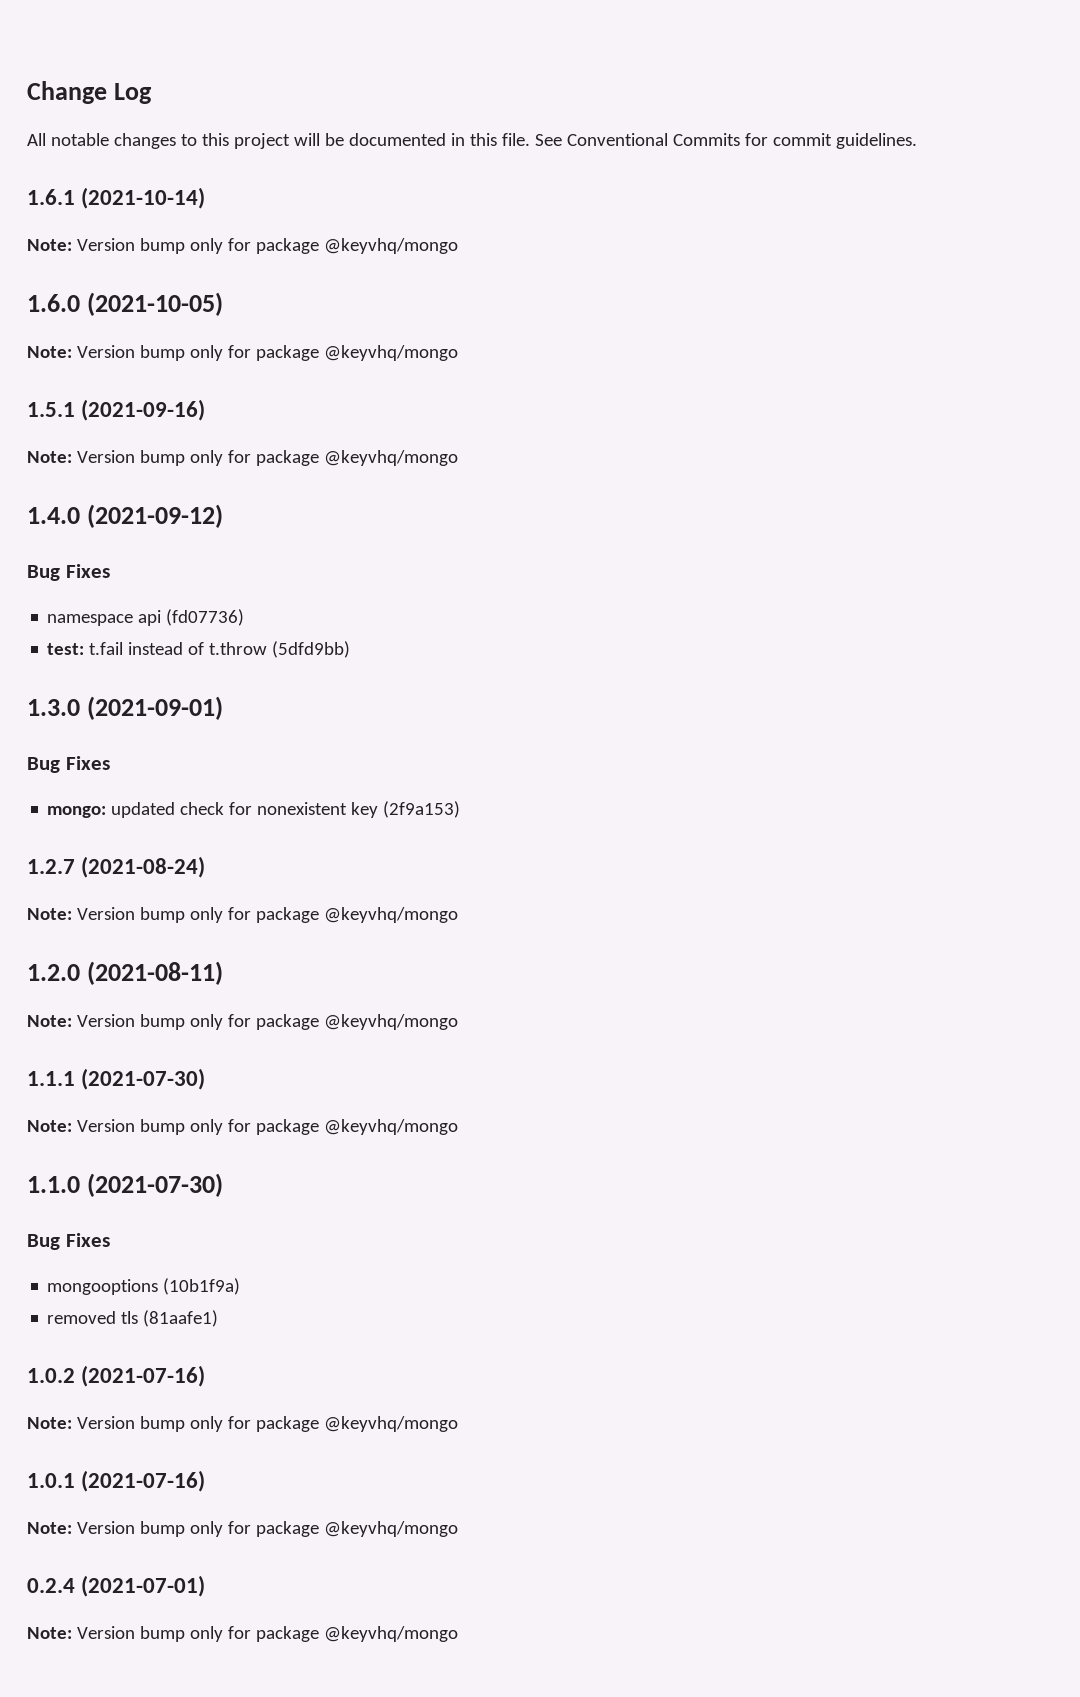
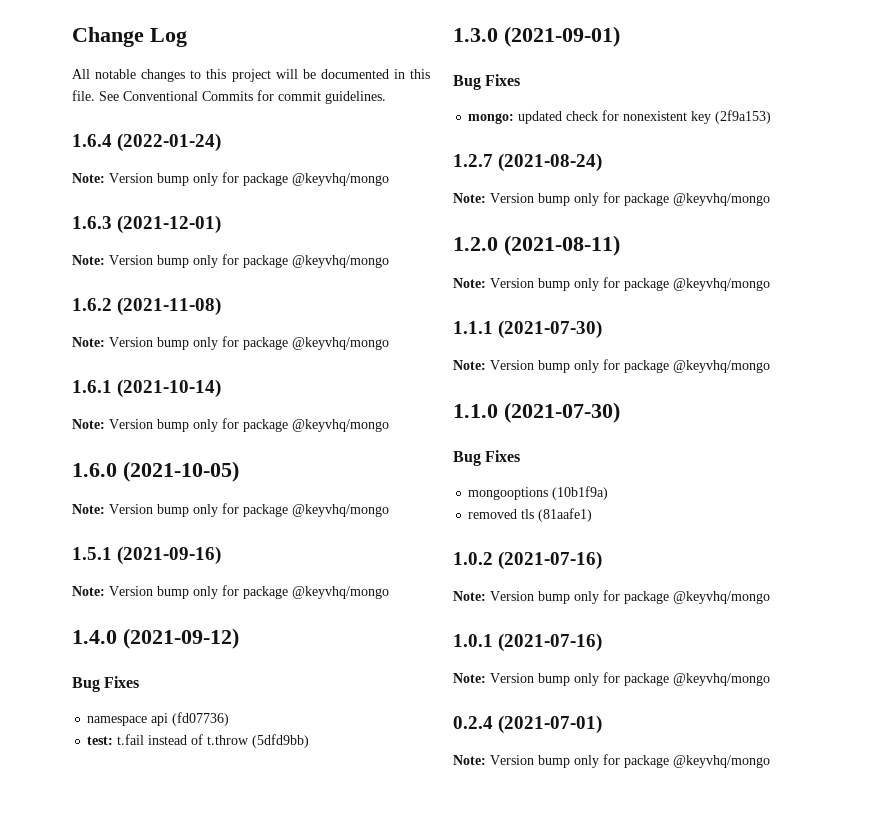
+ 1.6.4 (2022-01-24)
+ Note: Version bump only for package @keyvhq/mongo
+ 1.6.3 (2021-12-01)
+ Note: Version bump only for package @keyvhq/mongo
+ 1.6.2 (2021-11-08)
+ Note: Version bump only for package @keyvhq/mongo

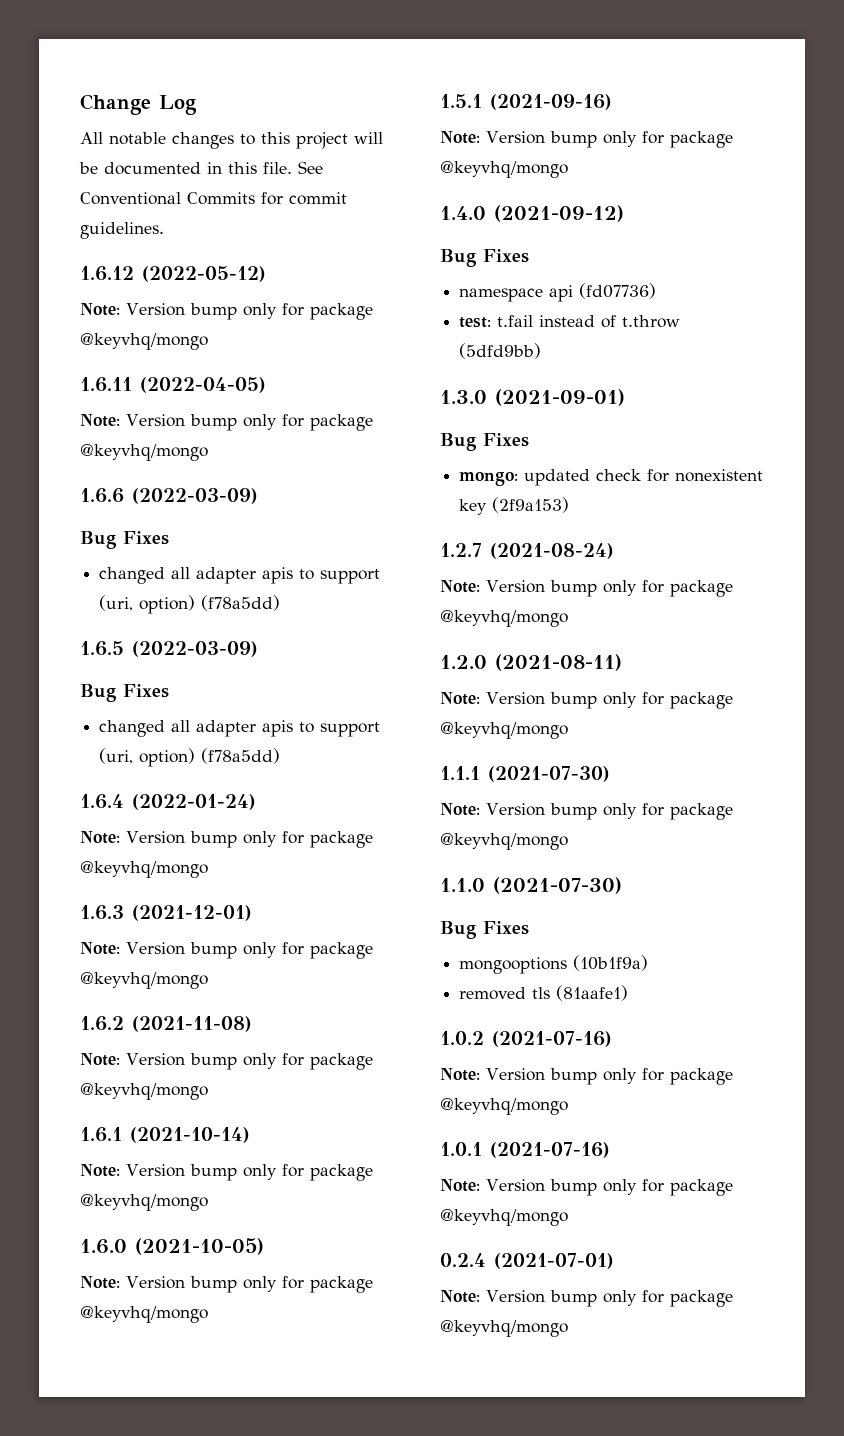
+ 1.6.12 (2022-05-12)
+ Note: Version bump only for package @keyvhq/mongo
+ 1.6.11 (2022-04-05)
+ Note: Version bump only for package @keyvhq/mongo
+ 1.6.6 (2022-03-09)
+ Bug Fixes
+ changed all adapter apis to support (uri, option) (f78a5dd)
+ 1.6.5 (2022-03-09)
+ Bug Fixes
+ changed all adapter apis to support (uri, option) (f78a5dd)

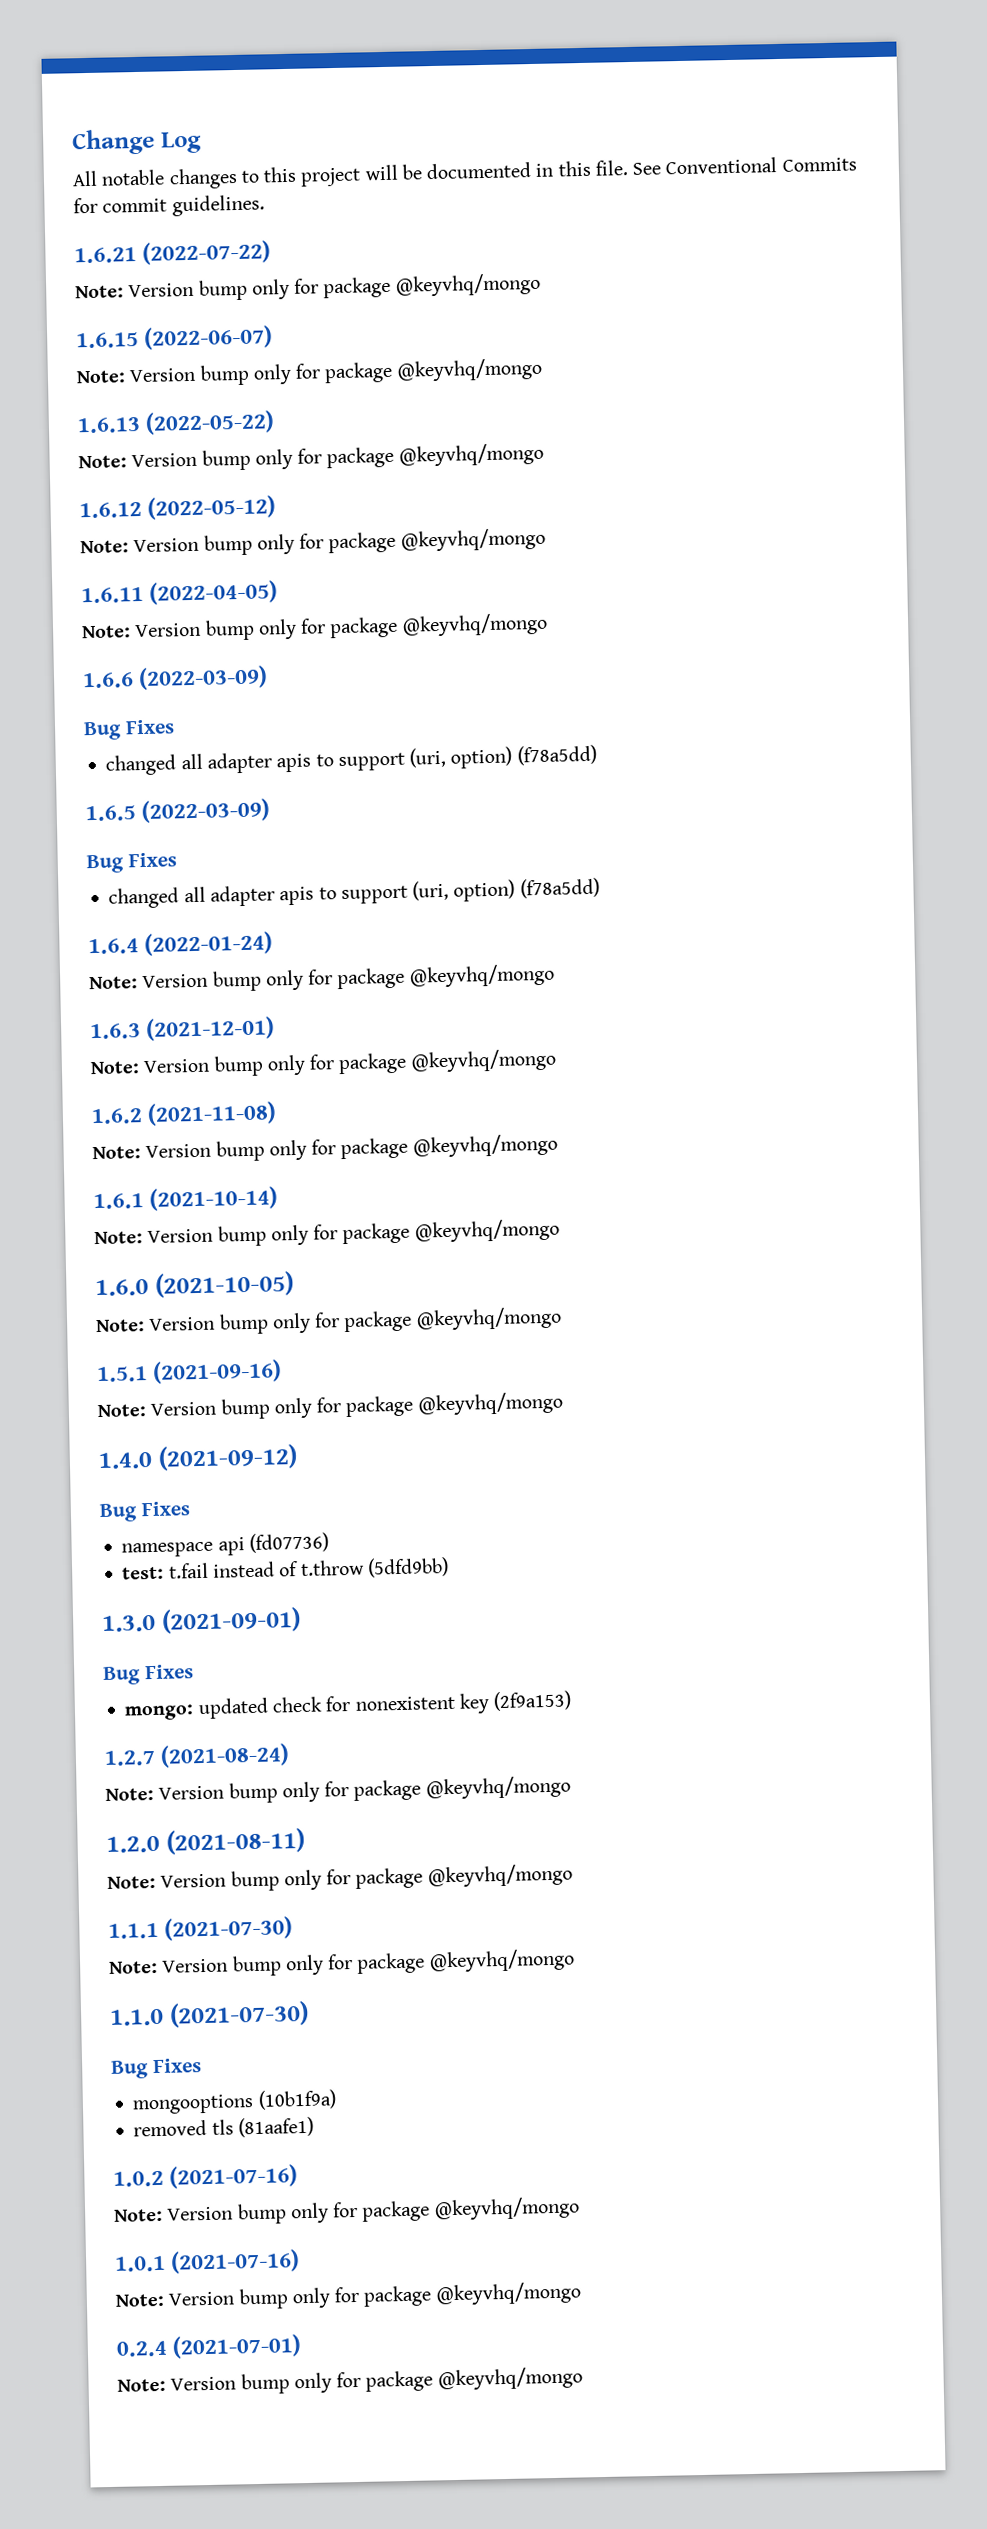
+ 1.6.21 (2022-07-22)
+ Note: Version bump only for package @keyvhq/mongo
+ 1.6.15 (2022-06-07)
+ Note: Version bump only for package @keyvhq/mongo
+ 1.6.13 (2022-05-22)
+ Note: Version bump only for package @keyvhq/mongo

